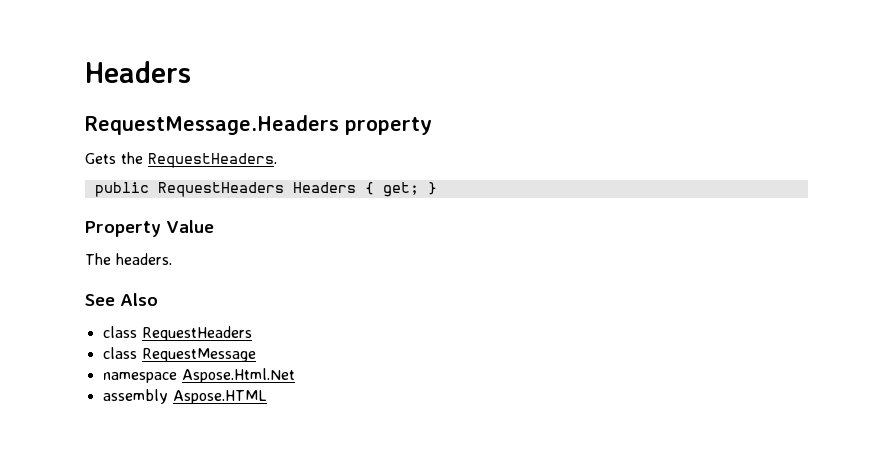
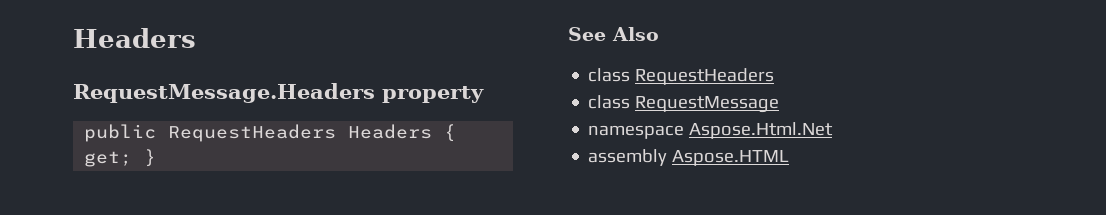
- Gets the RequestHeaders.
- Property Value
- The headers.

